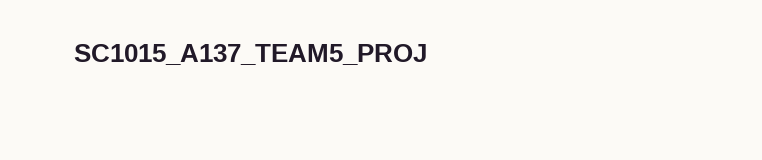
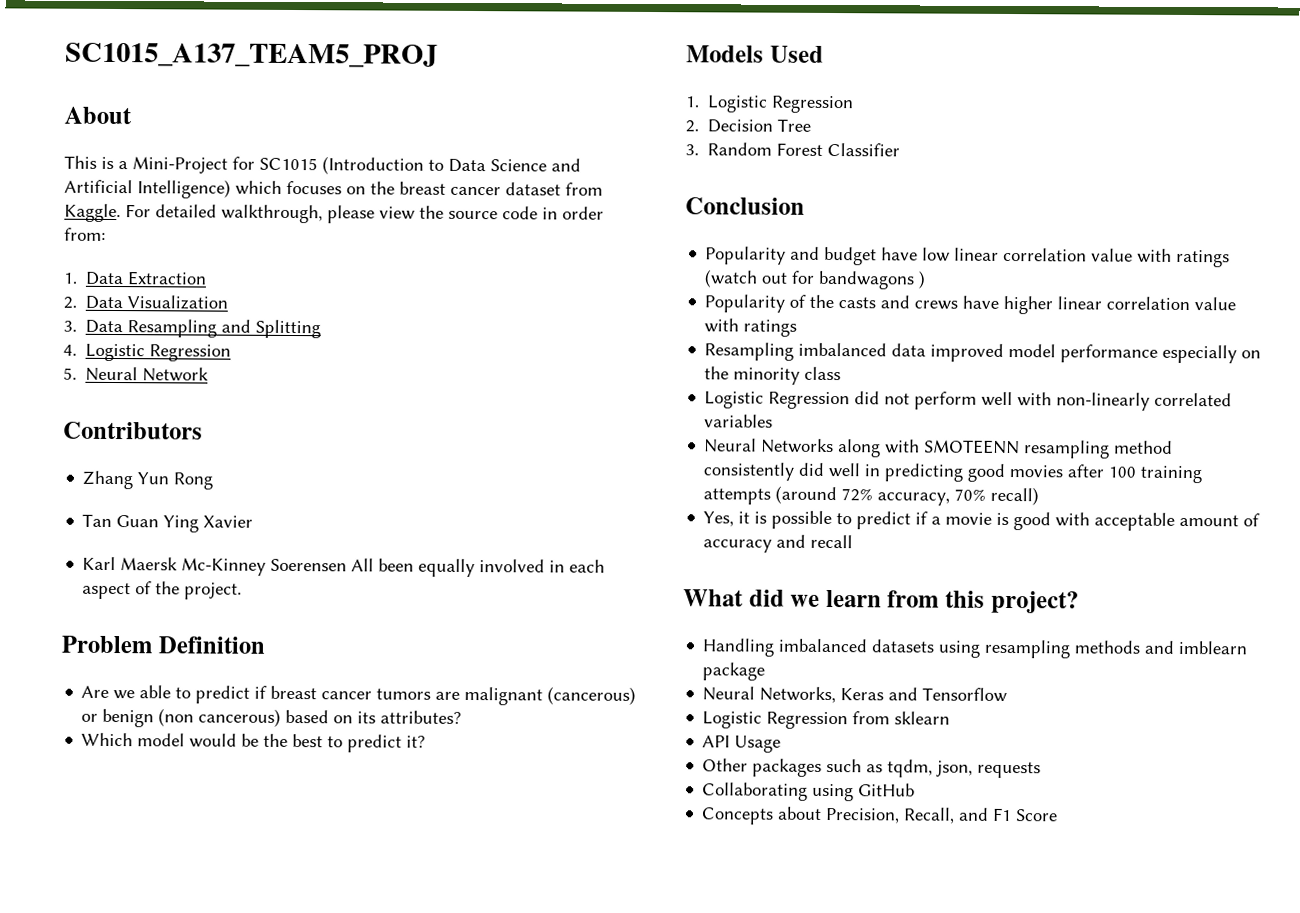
+ About
+ This is a Mini-Project for SC1015 (Introduction to Data Science and Artificial Intelligence) which focuses on the breast cancer dataset from Kaggle. For detailed walkthrough, please view the source code in order from:
+ 1. Data Extraction
+ 2. Data Visualization
+ 3. Data Resampling and Splitting
+ 4. Logistic Regression
+ 5. Neural Network
+ Contributors
+ Zhang Yun Rong
+ Tan Guan Ying Xavier
+ Karl Maersk Mc-Kinney Soerensen All been equally involved in each aspect of the project.
+ Problem Definition
+ Are we able to predict if breast cancer tumors are malignant (cancerous) or benign (non cancerous) based on its attributes?
+ Which model would be the best to predict it?
+ Models Used
+ 1. Logistic Regression
+ 2. Decision Tree
+ 3. Random Forest Classifier
+ Conclusion
+ Popularity and budget have low linear correlation value with ratings (watch out for bandwagons )
+ Popularity of the casts and crews have higher linear correlation value with ratings
+ Resampling imbalanced data improved model performance especially on the minority class
+ Logistic Regression did not perform well with non-linearly correlated variables
+ Neural Networks along with SMOTEENN resampling method consistently did well in predicting good movies after 100 training attempts (around 72% accuracy, 70% recall)
+ Yes, it is possible to predict if a movie is good with acceptable amount of accuracy and recall
+ What did we learn from this project?
+ Handling imbalanced datasets using resampling methods and imblearn package
+ Neural Networks, Keras and Tensorflow
+ Logistic Regression from sklearn
+ API Usage
+ Other packages such as tqdm, json, requests
+ Collaborating using GitHub
+ Concepts about Precision, Recall, and F1 Score

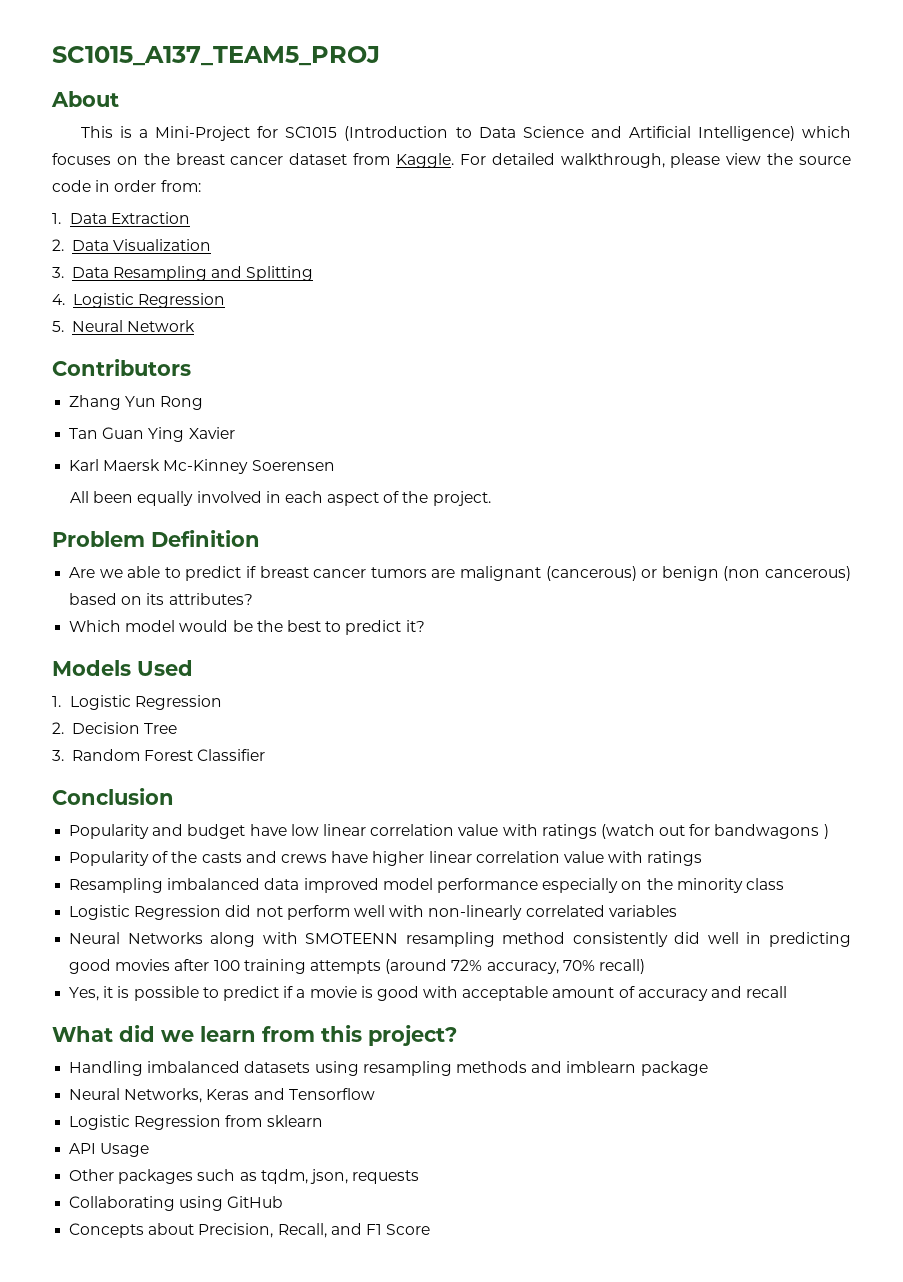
- Karl Maersk Mc-Kinney Soerensen All been equally involved in each aspect of the project.
+ Karl Maersk Mc-Kinney Soerensen
+ All been equally involved in each aspect of the project.

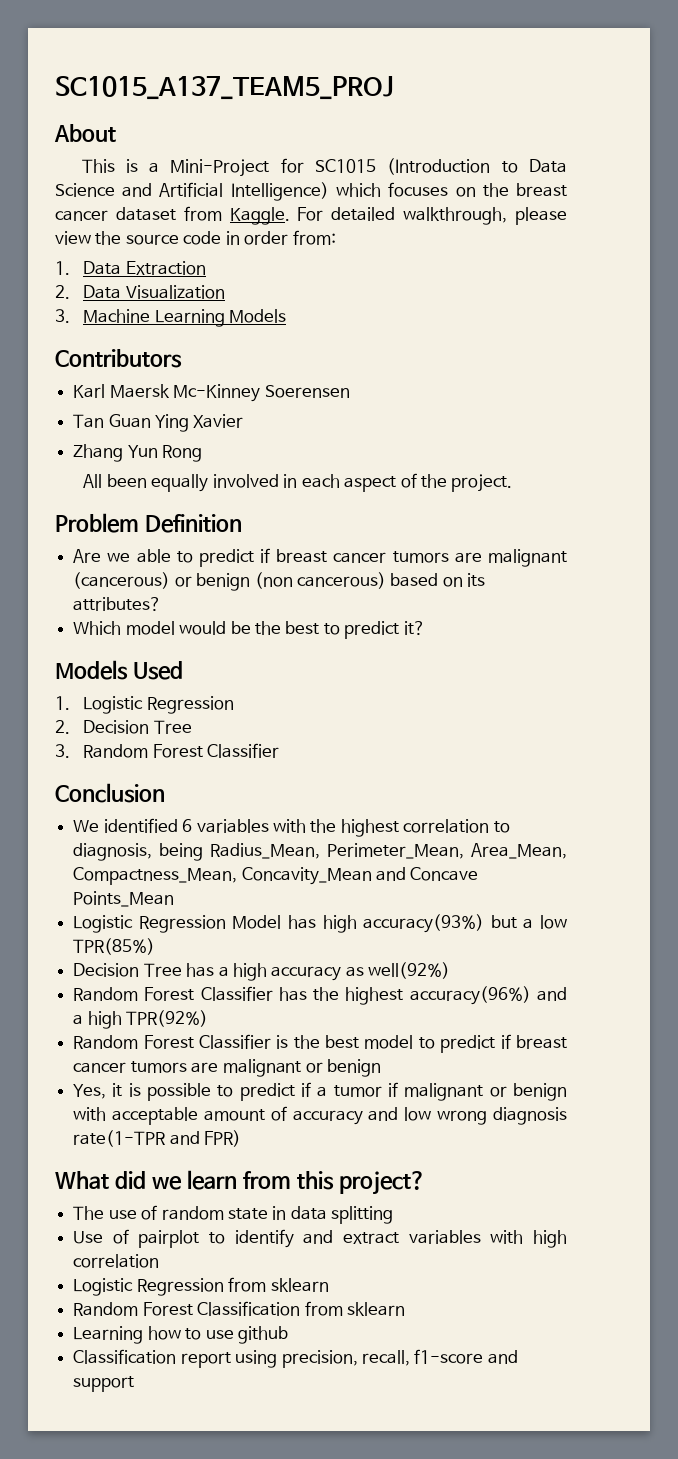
- 3. Data Resampling and Splitting
- 4. Logistic Regression
- 5. Neural Network
+ 3. Machine Learning Models
  Contributors
- Zhang Yun Rong
+ Karl Maersk Mc-Kinney Soerensen
- Karl Maersk Mc-Kinney Soerensen
+ Zhang Yun Rong
- Popularity and budget have low linear correlation value with ratings (watch out for bandwagons )
- Popularity of the casts and crews have higher linear correlation value with ratings
- Resampling imbalanced data improved model performance especially on the minority class
- Logistic Regression did not perform well with non-linearly correlated variables
- Neural Networks along with SMOTEENN resampling method consistently did well in predicting good movies after 100 training attempts (around 72% accuracy, 70% recall)
+ We identified 6 variables with the highest correlation to diagnosis, being Radius_Mean, Perimeter_Mean, Area_Mean, Compactness_Mean, Concavity_Mean and Concave Points_Mean
+ Logistic Regression Model has high accuracy(93%) but a low TPR(85%)
+ Decision Tree has a high accuracy as well(92%)
+ Random Forest Classifier has the highest accuracy(96%) and a high TPR(92%)
+ Random Forest Classifier is the best model to predict if breast cancer tumors are malignant or benign
- Yes, it is possible to predict if a movie is good with acceptable amount of accuracy and recall
+ Yes, it is possible to predict if a tumor if malignant or benign with acceptable amount of accuracy and low wrong diagnosis rate(1-TPR and FPR)
- Handling imbalanced datasets using resampling methods and imblearn package
- Neural Networks, Keras and Tensorflow
+ The use of random state in data splitting
+ Use of pairplot to identify and extract variables with high correlation
  Logistic Regression from sklearn
- API Usage
- Other packages such as tqdm, json, requests
- Collaborating using GitHub
- Concepts about Precision, Recall, and F1 Score
+ Random Forest Classification from sklearn
+ Learning how to use github
+ Classification report using precision, recall, f1-score and support

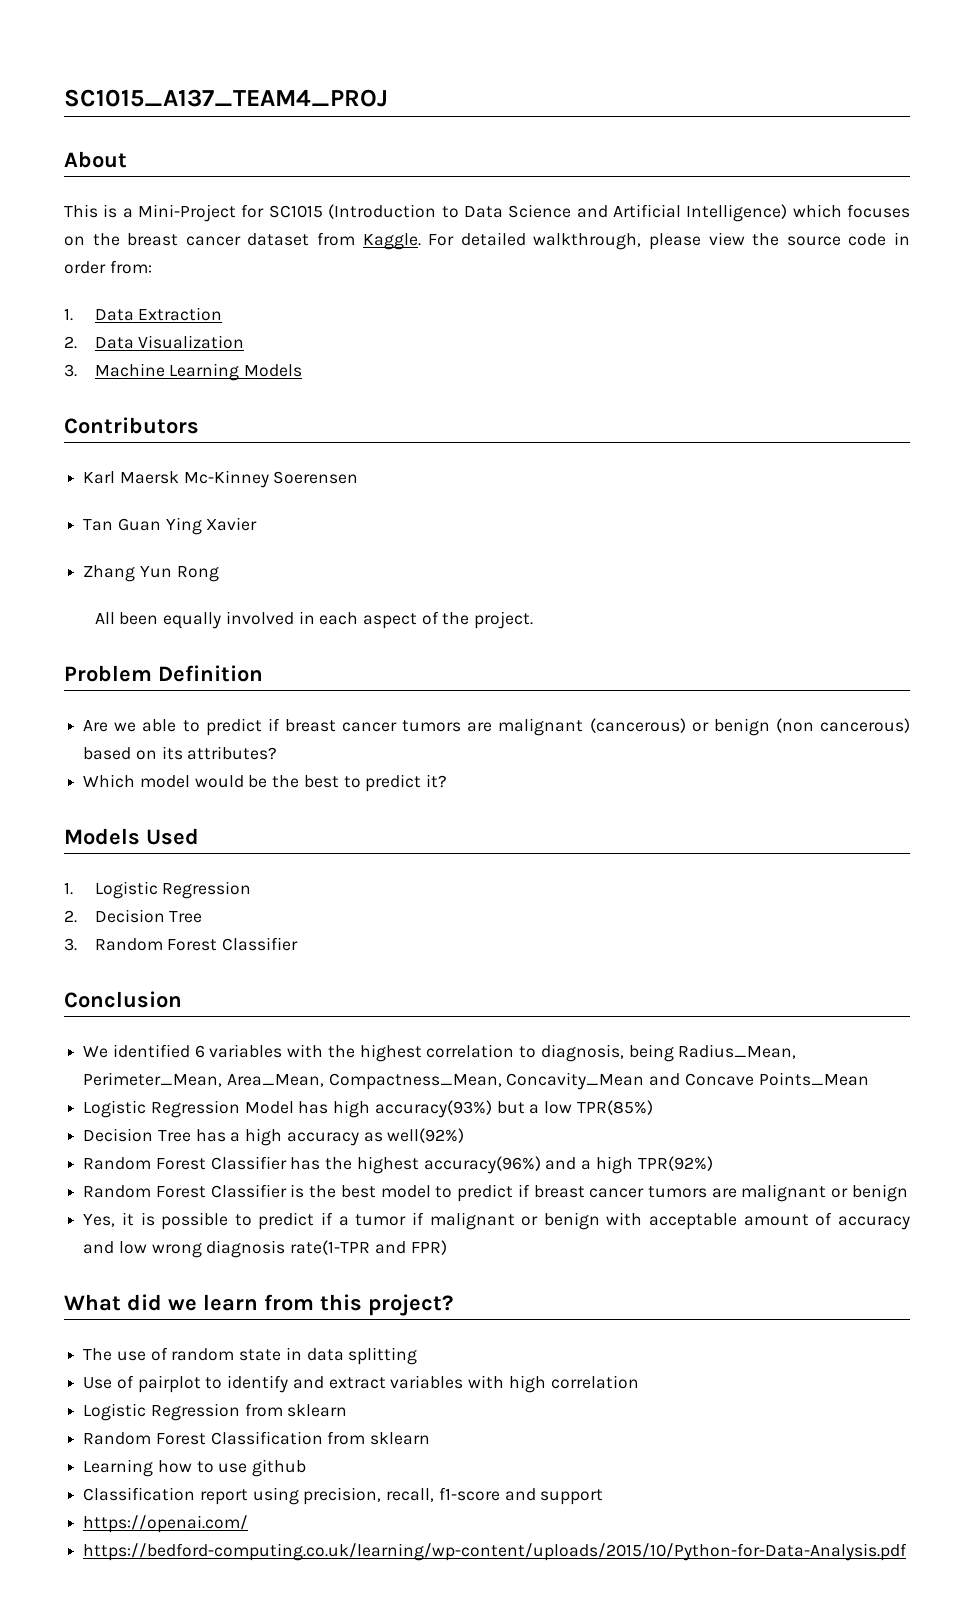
- SC1015_A137_TEAM5_PROJ
+ SC1015_A137_TEAM4_PROJ
+ https://openai.com/
+ https://bedford-computing.co.uk/learning/wp-content/uploads/2015/10/Python-for-Data-Analysis.pdf

